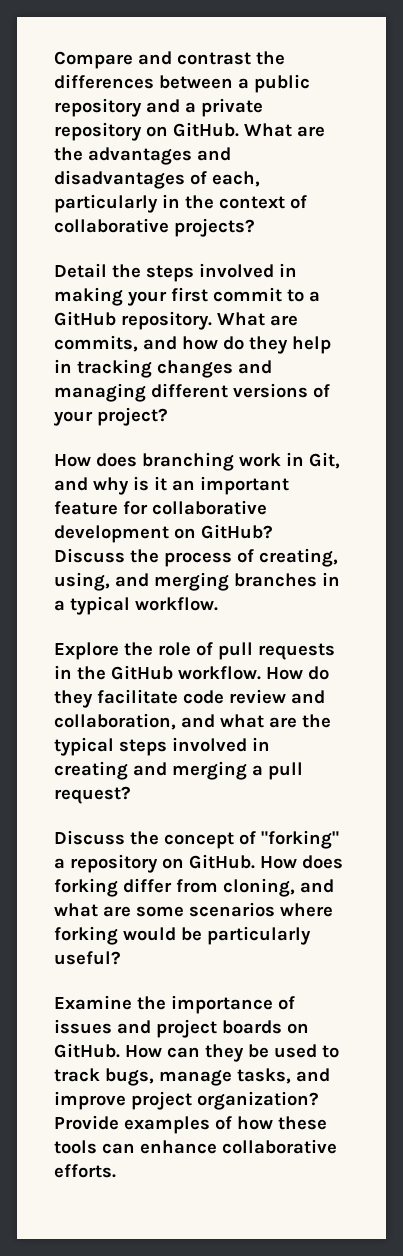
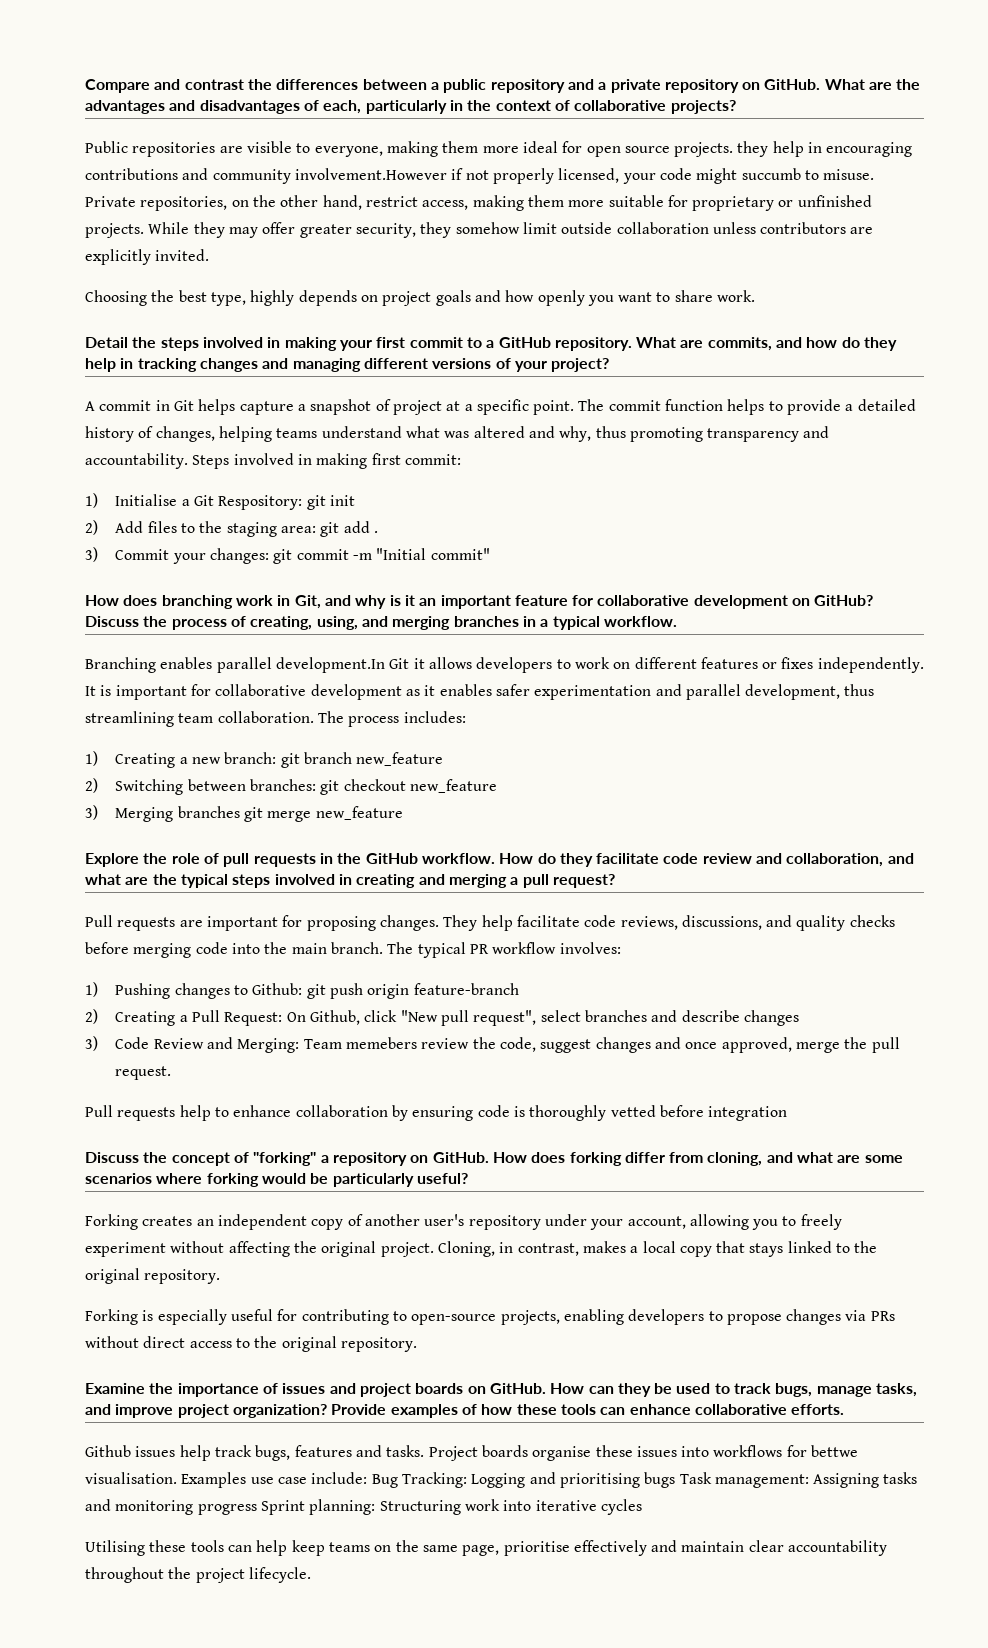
+ Public repositories are visible to everyone, making them more ideal for open source projects. they help in encouraging contributions and community involvement.However if not properly licensed, your code might succumb to misuse. Private repositories, on the other hand, restrict access, making them more suitable for proprietary or unfinished projects. While they may offer greater security, they somehow limit outside collaboration unless contributors are explicitly invited.
+ Choosing the best type, highly depends on project goals and how openly you want to share work.
+ A commit in Git helps capture a snapshot of project at a specific point. The commit function helps to provide a detailed history of changes, helping teams understand what was altered and why, thus promoting transparency and accountability. Steps involved in making first commit:
+ 1) Initialise a Git Respository: git init
+ 2) Add files to the staging area: git add .
+ 3) Commit your changes: git commit -m "Initial commit"
+ Branching enables parallel development.In Git it allows developers to work on different features or fixes independently. It is important for collaborative development as it enables safer experimentation and parallel development, thus streamlining team collaboration. The process includes:
+ 1) Creating a new branch: git branch new_feature
+ 2) Switching between branches: git checkout new_feature
+ 3) Merging branches git merge new_feature
+ Pull requests are important for proposing changes. They help facilitate code reviews, discussions, and quality checks before merging code into the main branch. The typical PR workflow involves:
+ 1) Pushing changes to Github: git push origin feature-branch
+ 2) Creating a Pull Request: On Github, click "New pull request", select branches and describe changes
+ 3) Code Review and Merging: Team memebers review the code, suggest changes and once approved, merge the pull request.
+ Pull requests help to enhance collaboration by ensuring code is thoroughly vetted before integration
+ Forking creates an independent copy of another user's repository under your account, allowing you to freely experiment without affecting the original project. Cloning, in contrast, makes a local copy that stays linked to the original repository.
+ Forking is especially useful for contributing to open-source projects, enabling developers to propose changes via PRs without direct access to the original repository.
+ Github issues help track bugs, features and tasks. Project boards organise these issues into workflows for bettwe visualisation. Examples use case include: Bug Tracking: Logging and prioritising bugs Task management: Assigning tasks and monitoring progress Sprint planning: Structuring work into iterative cycles
+ Utilising these tools can help keep teams on the same page, prioritise effectively and maintain clear accountability throughout the project lifecycle.

